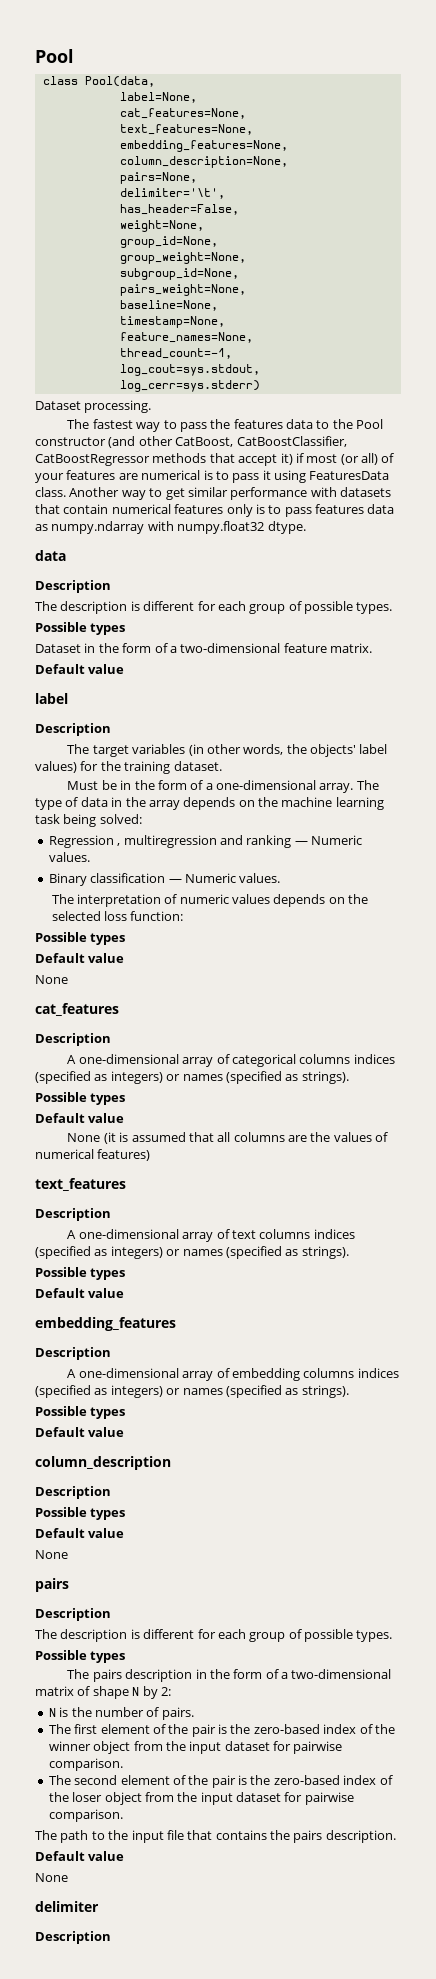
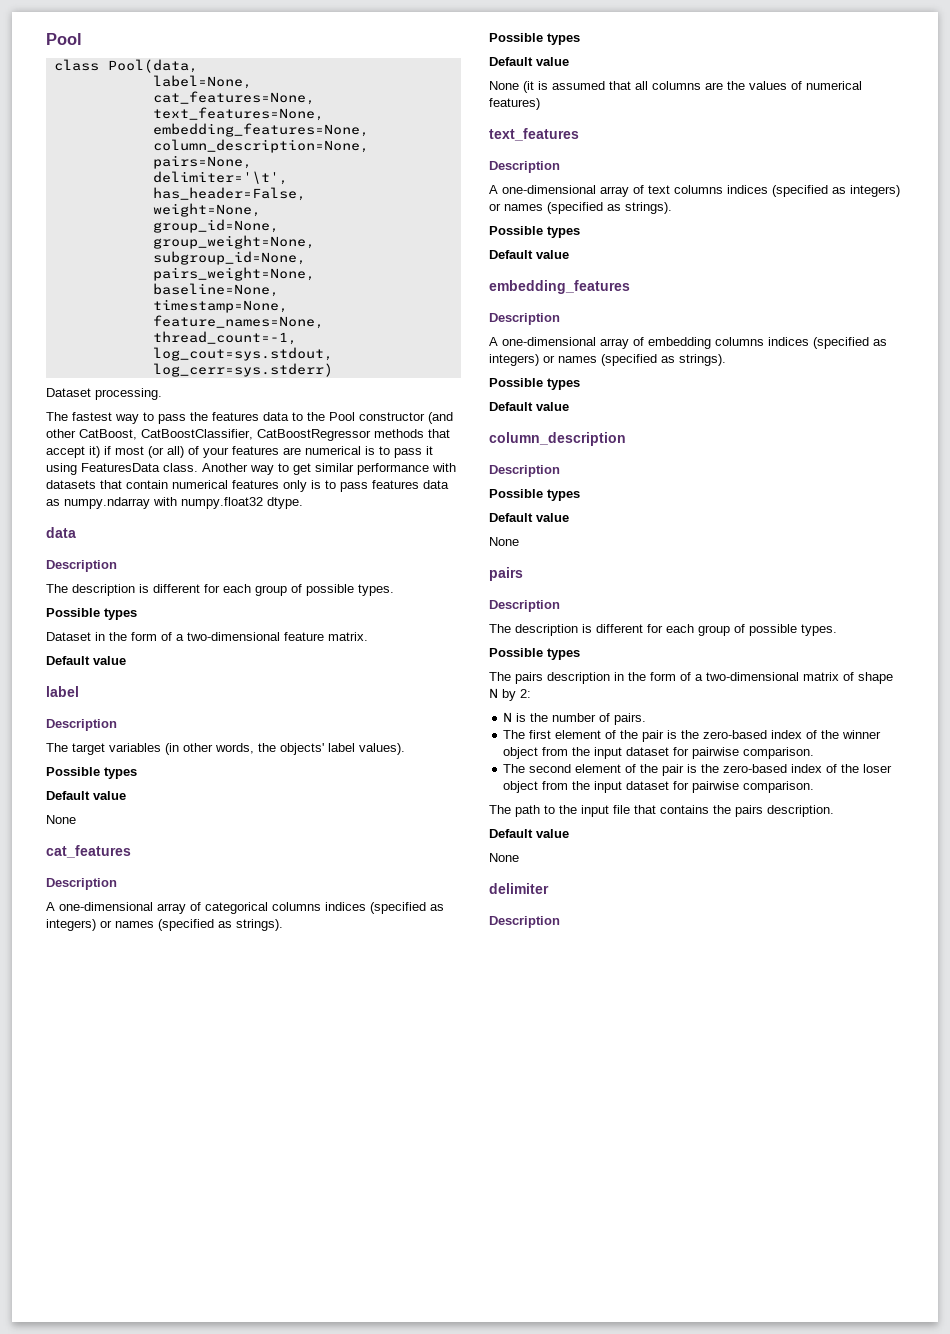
- The target variables (in other words, the objects' label values) for the training dataset.
- Must be in the form of a one-dimensional array. The type of data in the array depends on the machine learning task being solved:
- Regression , multiregression and ranking — Numeric values.
- Binary classification — Numeric values.
- The interpretation of numeric values depends on the selected loss function:
+ The target variables (in other words, the objects' label values).

